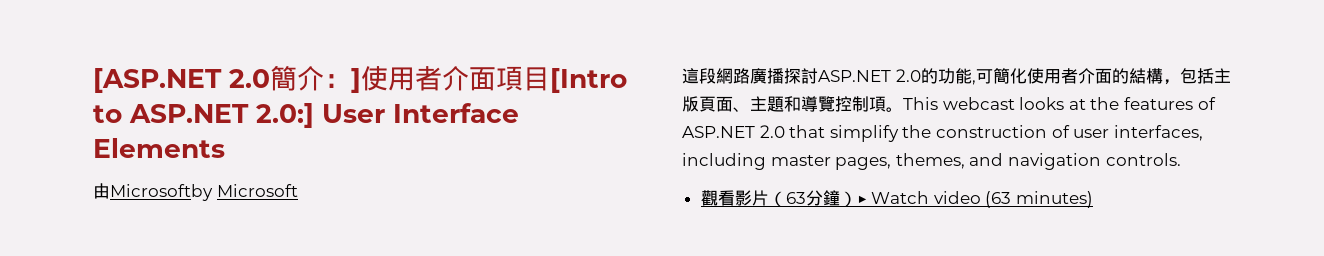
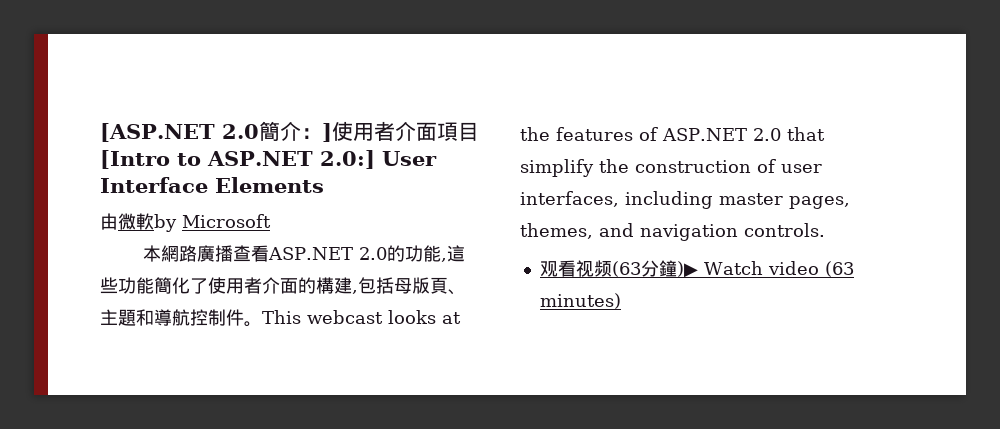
- 由Microsoftby Microsoft
+ 由微軟by Microsoft
- 這段網路廣播探討ASP.NET 2.0的功能,可簡化使用者介面的結構，包括主版頁面、主題和導覽控制項。
+ 本網路廣播查看ASP.NET 2.0的功能,這些功能簡化了使用者介面的構建,包括母版頁、主題和導航控制件。
- 觀看影片（63分鐘）▶ Watch video (63 minutes)
+ 观看视频(63分鐘)▶ Watch video (63 minutes)

